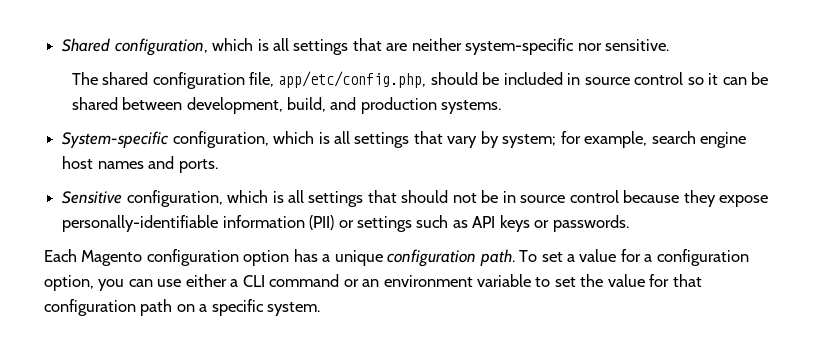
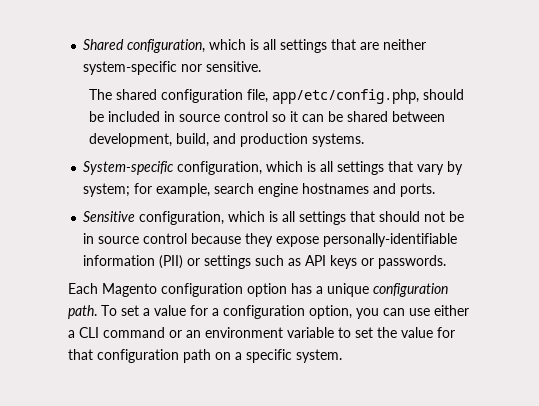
- System-specific configuration, which is all settings that vary by system; for example, search engine host names and ports.
+ System-specific configuration, which is all settings that vary by system; for example, search engine hostnames and ports.

